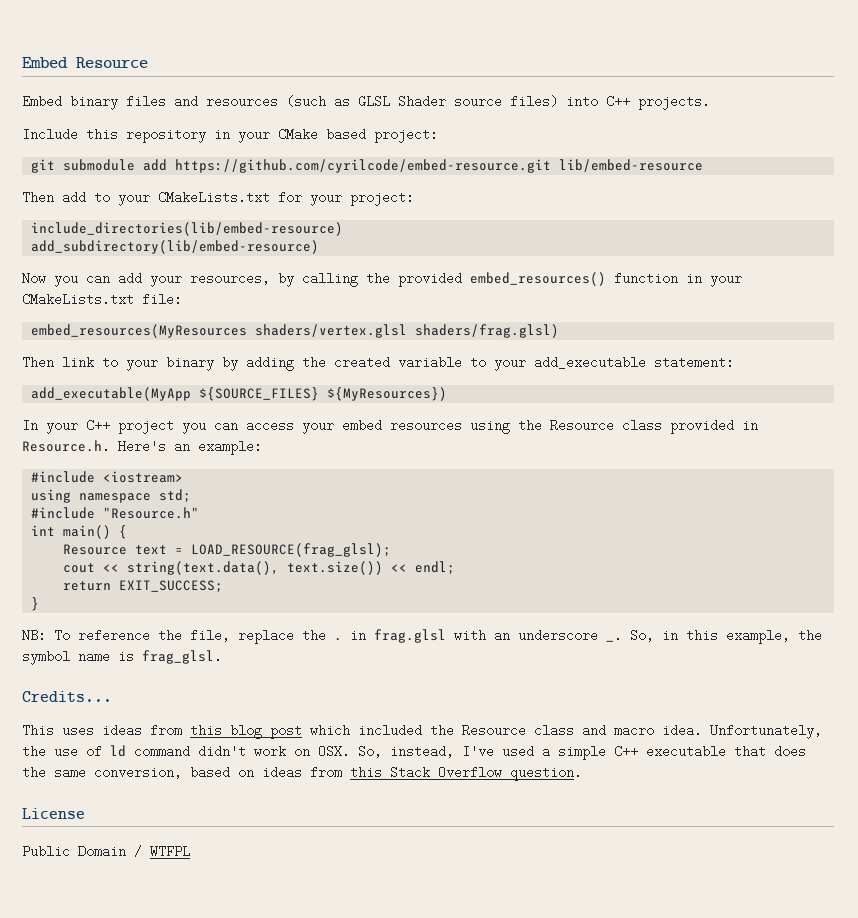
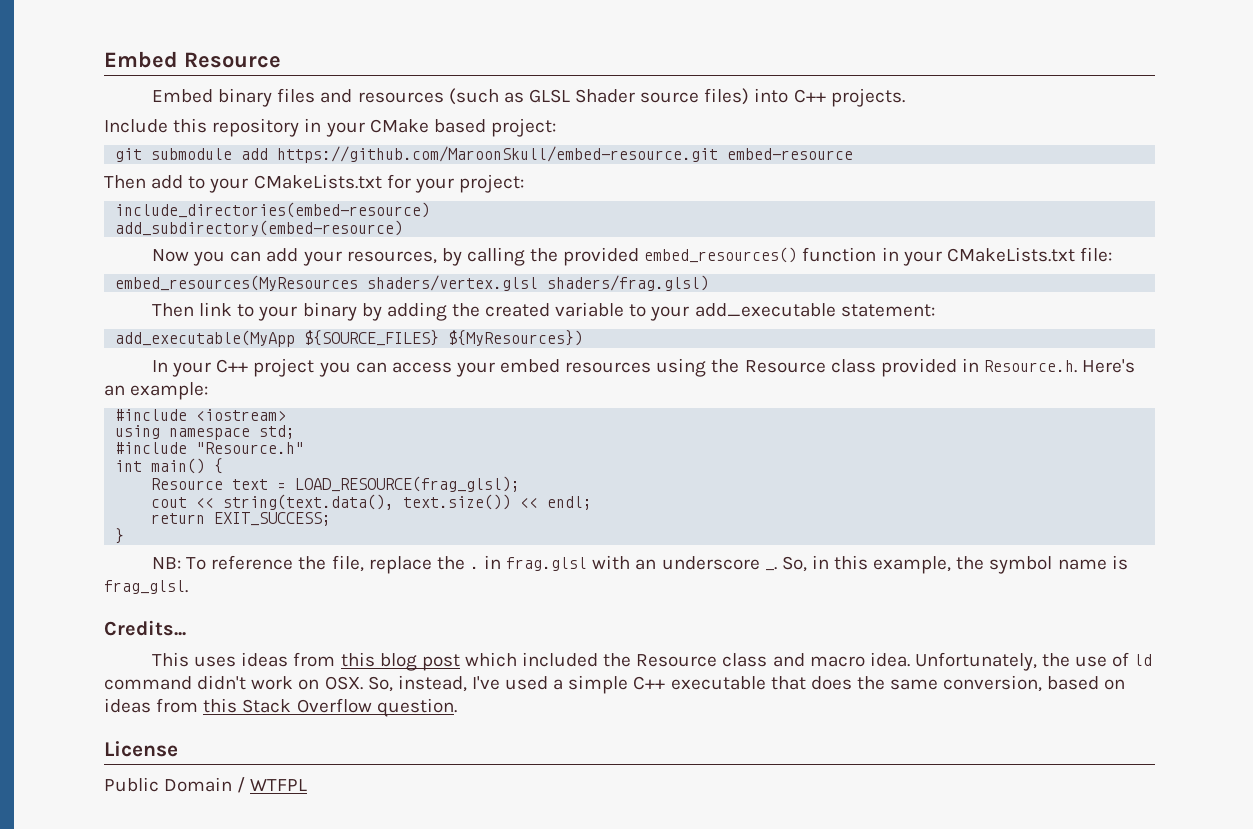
- git submodule add https://github.com/cyrilcode/embed-resource.git lib/embed-resource
+ git submodule add https://github.com/MaroonSkull/embed-resource.git embed-resource
- include_directories(lib/embed-resource)
- add_subdirectory(lib/embed-resource)
+ include_directories(embed-resource)
+ add_subdirectory(embed-resource)

